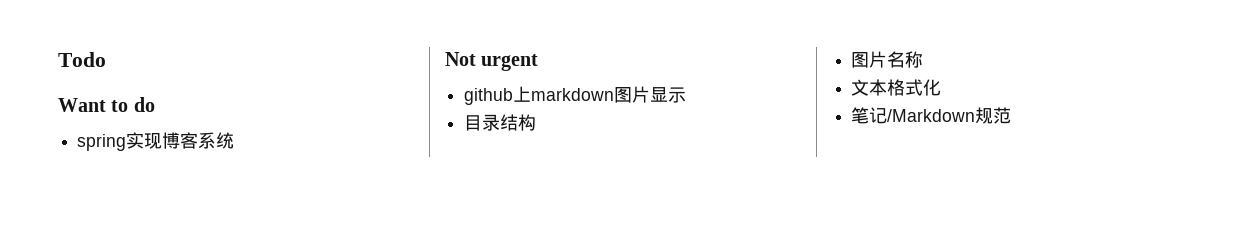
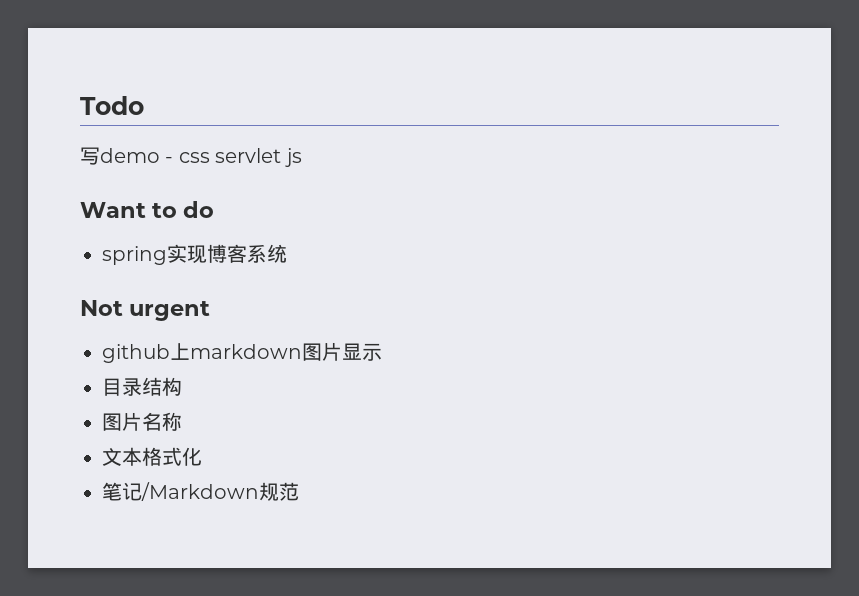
+ 写demo - css servlet js

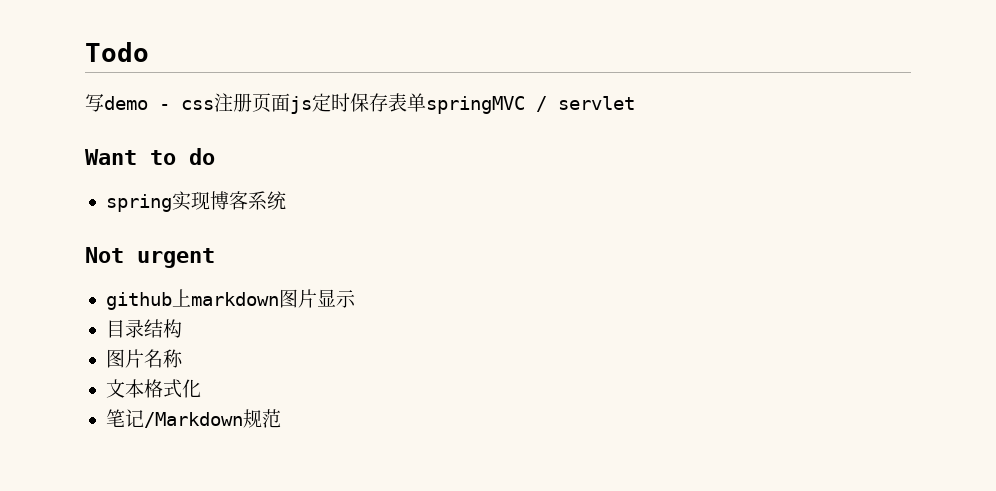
- 写demo - css servlet js
+ 写demo - css注册页面js定时保存表单springMVC / servlet

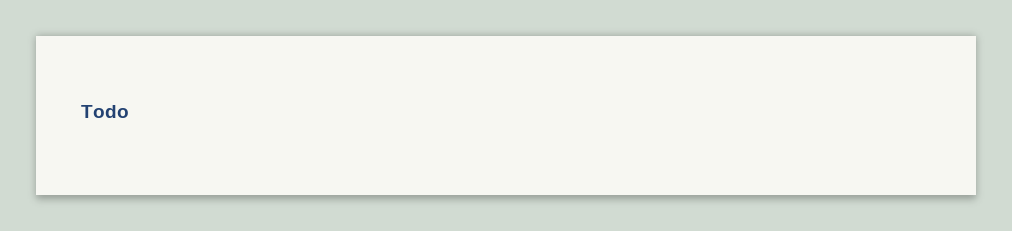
- 写demo - css注册页面js定时保存表单springMVC / servlet
- Want to do
- spring实现博客系统
- Not urgent
- github上markdown图片显示
- 目录结构
- 图片名称
- 文本格式化
- 笔记/Markdown规范

